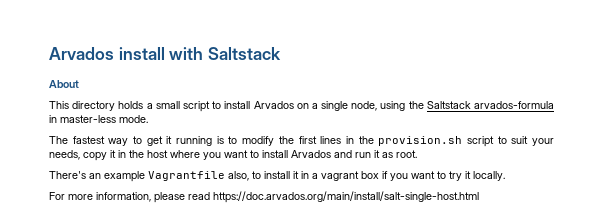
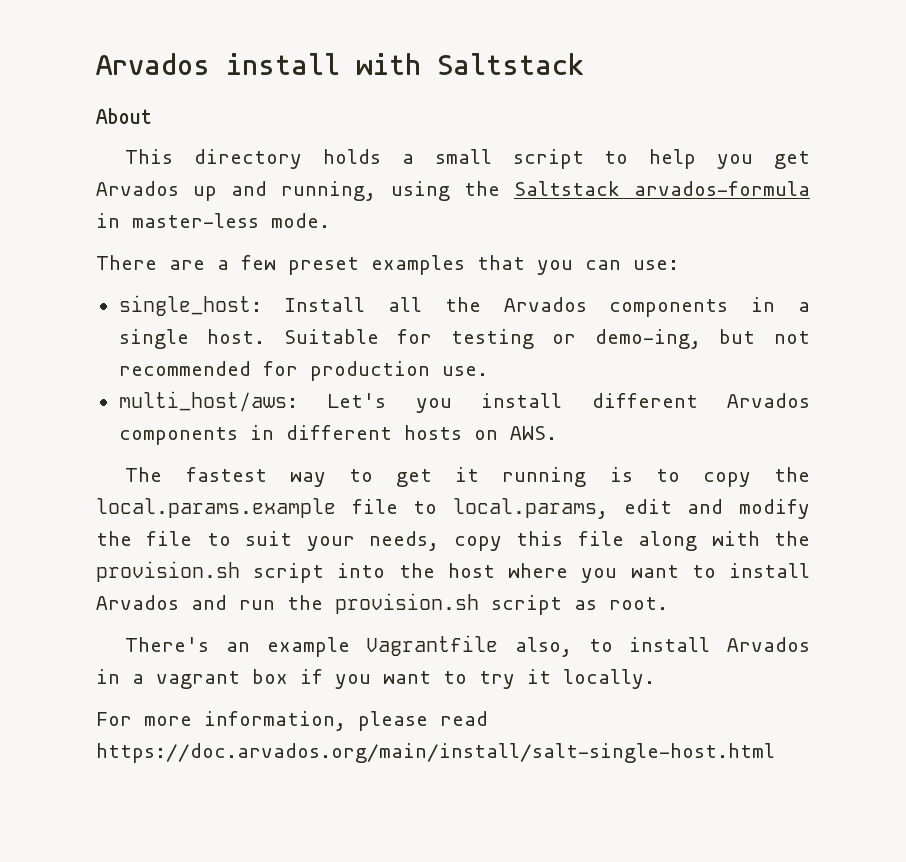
- This directory holds a small script to install Arvados on a single node, using the Saltstack arvados-formula in master-less mode.
+ This directory holds a small script to help you get Arvados up and running, using the Saltstack arvados-formula in master-less mode.
+ There are a few preset examples that you can use:
+ single_host: Install all the Arvados components in a single host. Suitable for testing or demo-ing, but not recommended for production use.
+ multi_host/aws: Let's you install different Arvados components in different hosts on AWS.
- The fastest way to get it running is to modify the first lines in the provision.sh script to suit your needs, copy it in the host where you want to install Arvados and run it as root.
+ The fastest way to get it running is to copy the local.params.example file to local.params, edit and modify the file to suit your needs, copy this file along with the provision.sh script into the host where you want to install Arvados and run the provision.sh script as root.
- There's an example Vagrantfile also, to install it in a vagrant box if you want to try it locally.
+ There's an example Vagrantfile also, to install Arvados in a vagrant box if you want to try it locally.

